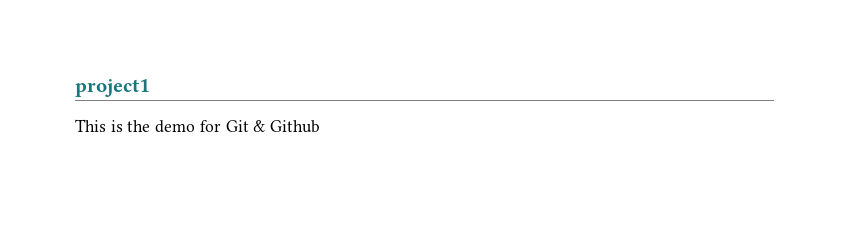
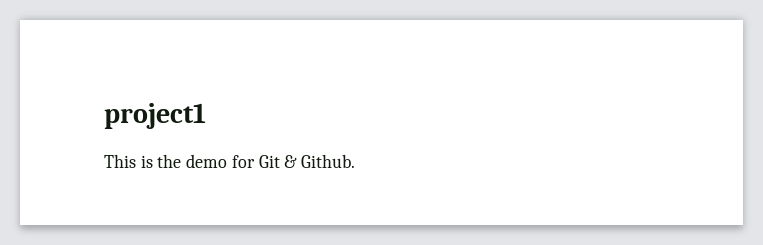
- This is the demo for Git & Github
+ This is the demo for Git & Github.

